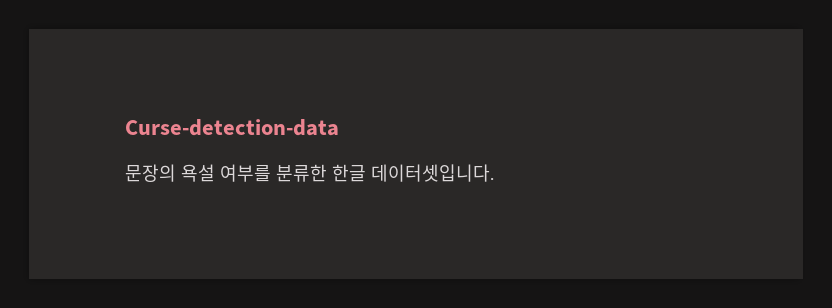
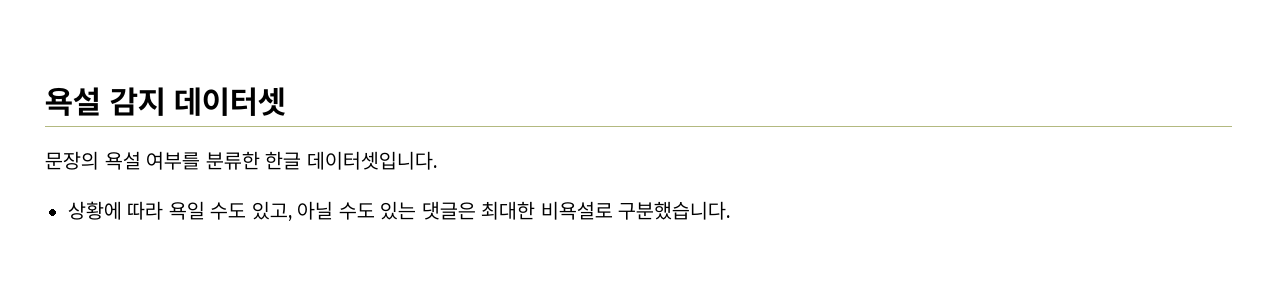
- Curse-detection-data
+ 욕설 감지 데이터셋
+ 상황에 따라 욕일 수도 있고, 아닐 수도 있는 댓글은 최대한 비욕설로 구분했습니다.

